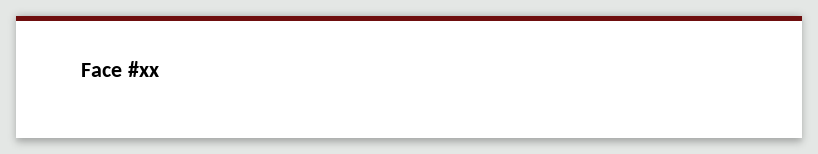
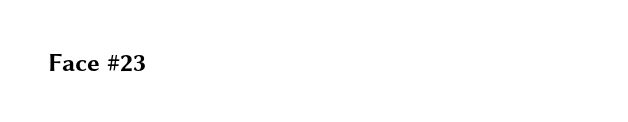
- Face #xx
+ Face #23

